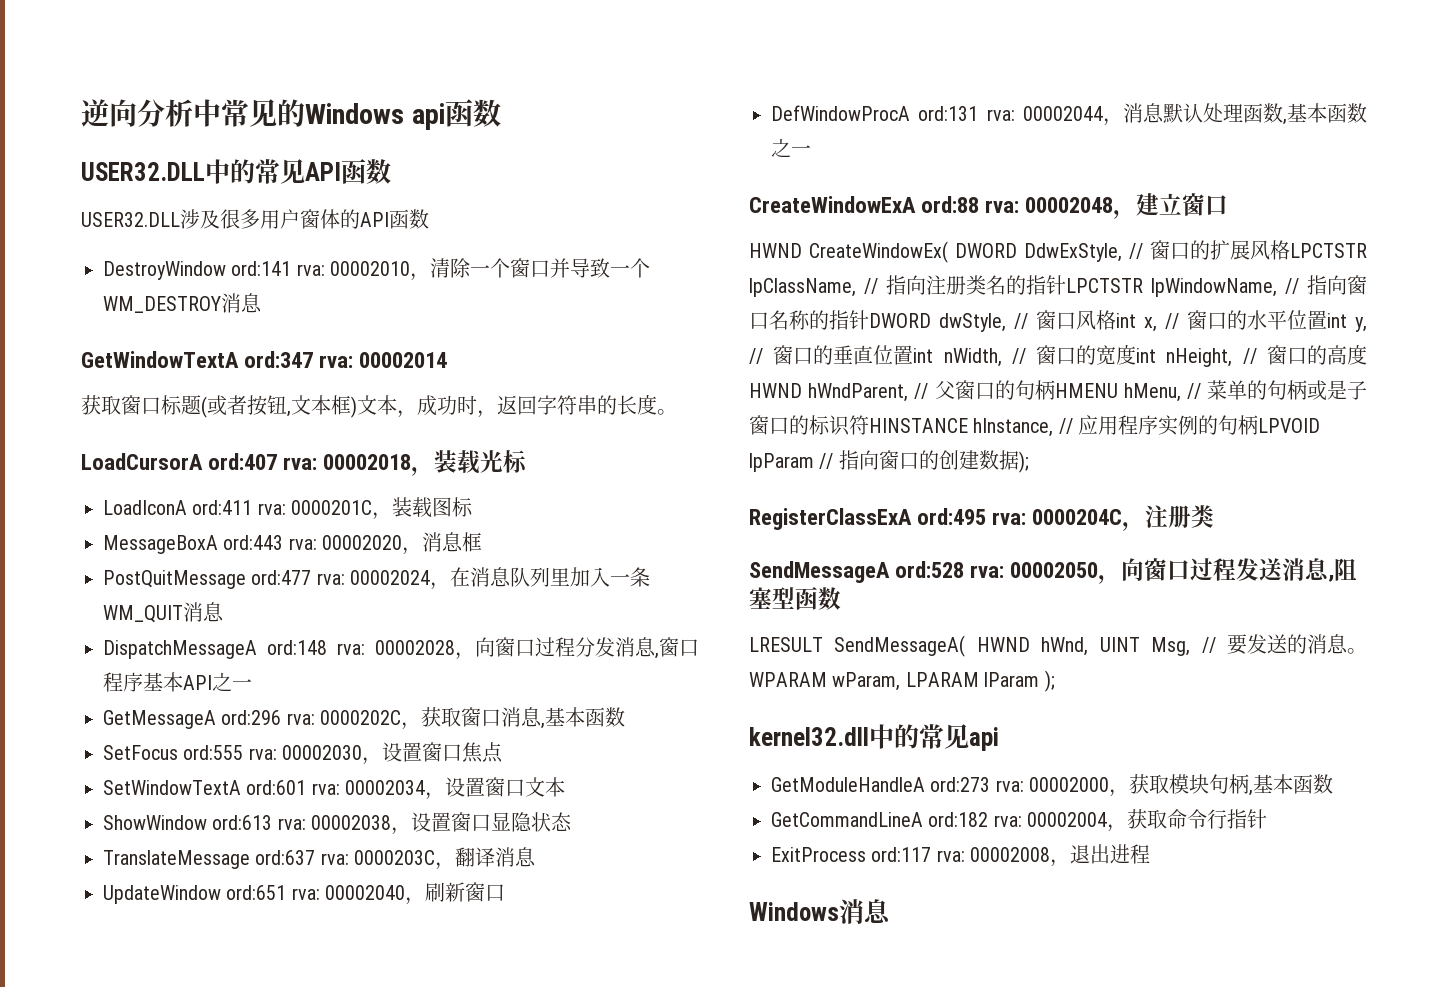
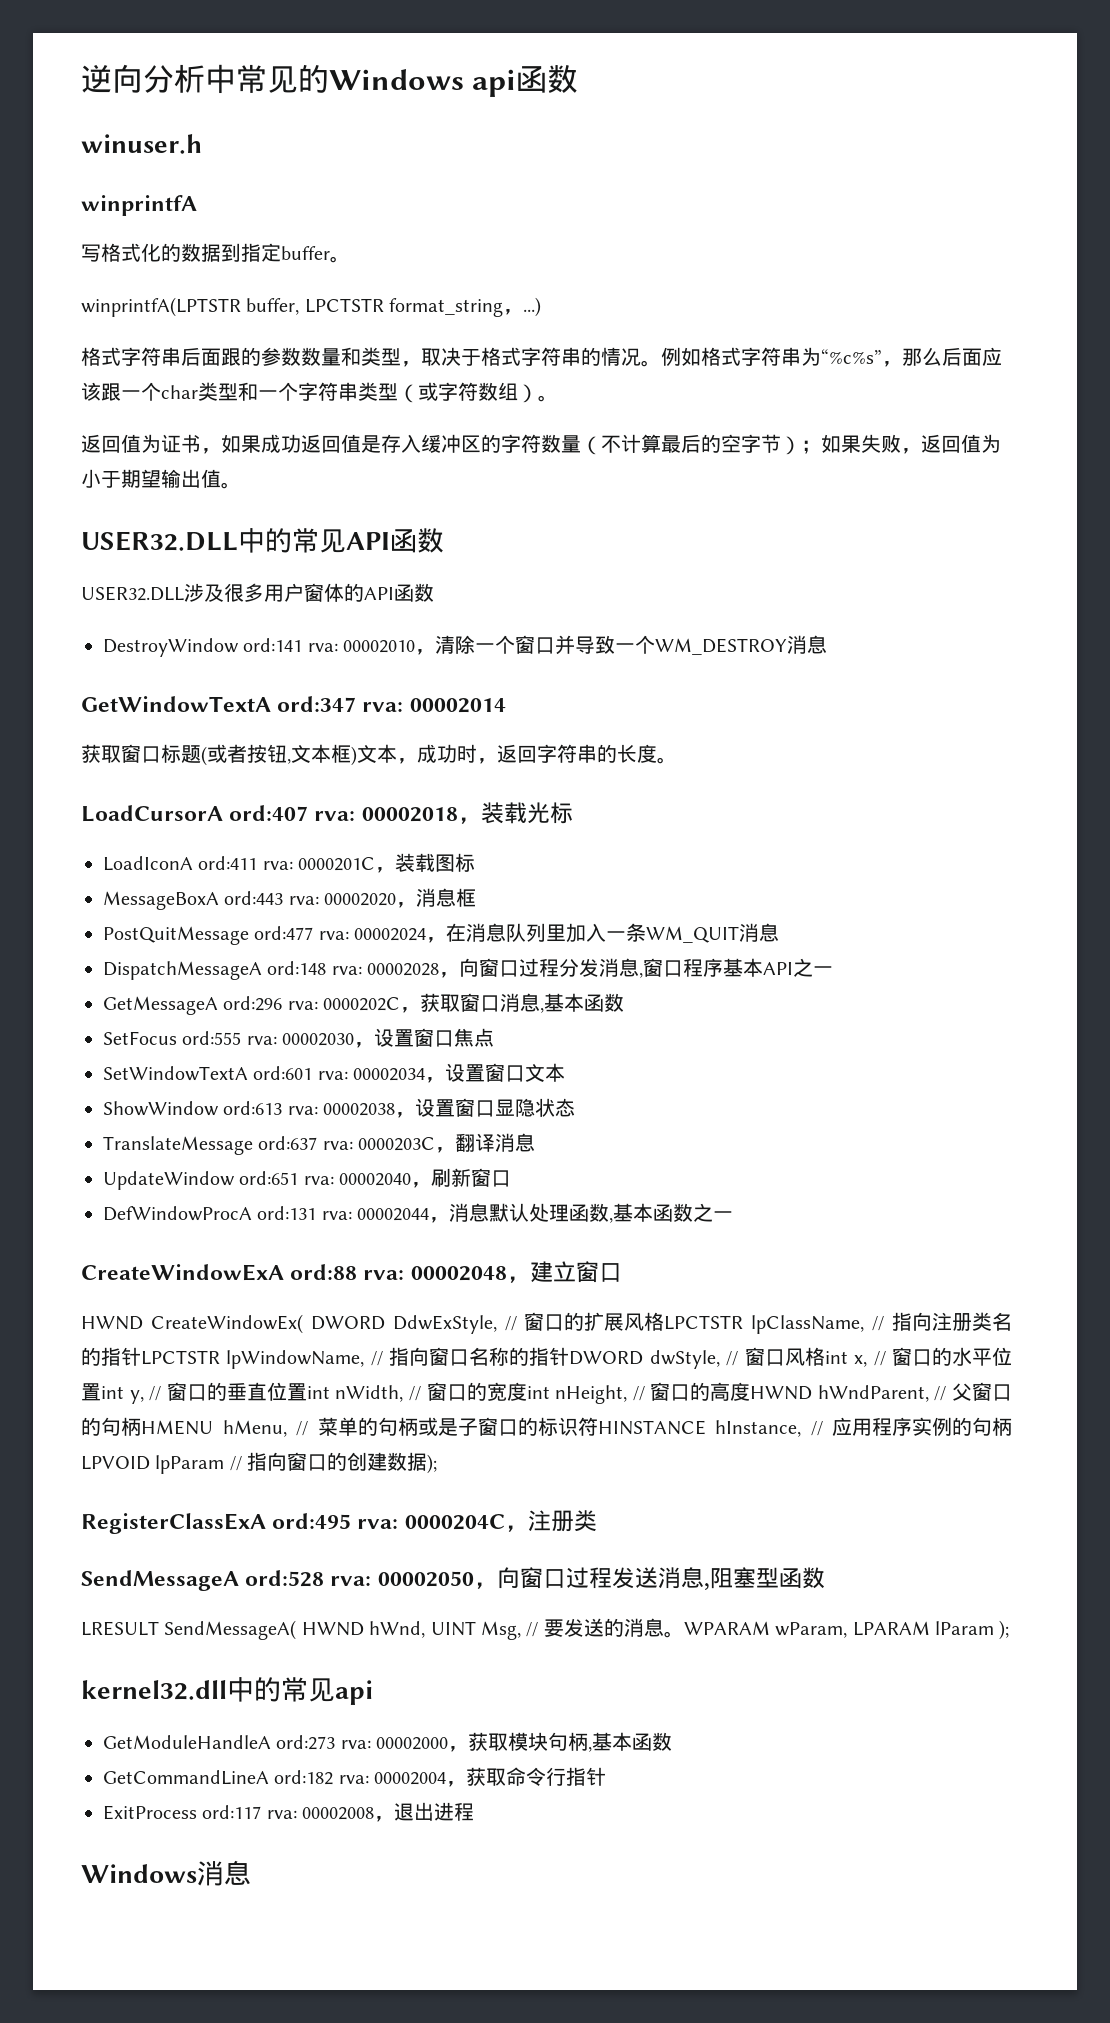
+ winuser.h
+ winprintfA
+ 写格式化的数据到指定buffer。
+ winprintfA(LPTSTR buffer, LPCTSTR format_string，...)
+ 格式字符串后面跟的参数数量和类型，取决于格式字符串的情况。例如格式字符串为“%c%s”，那么后面应该跟一个char类型和一个字符串类型（或字符数组）。
+ 返回值为证书，如果成功返回值是存入缓冲区的字符数量（不计算最后的空字节）；如果失败，返回值为小于期望输出值。

